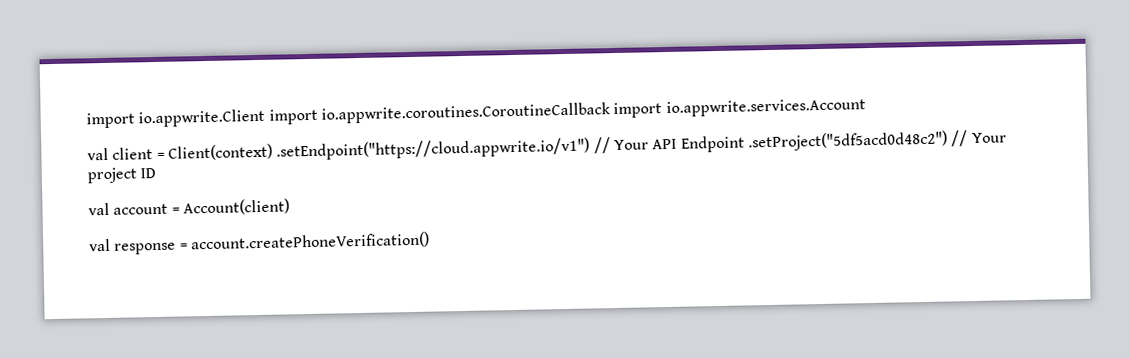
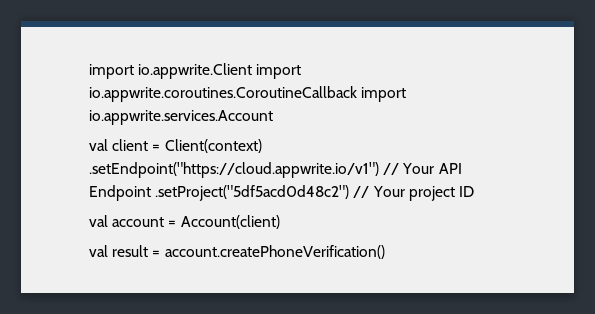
- val response = account.createPhoneVerification()
+ val result = account.createPhoneVerification()

